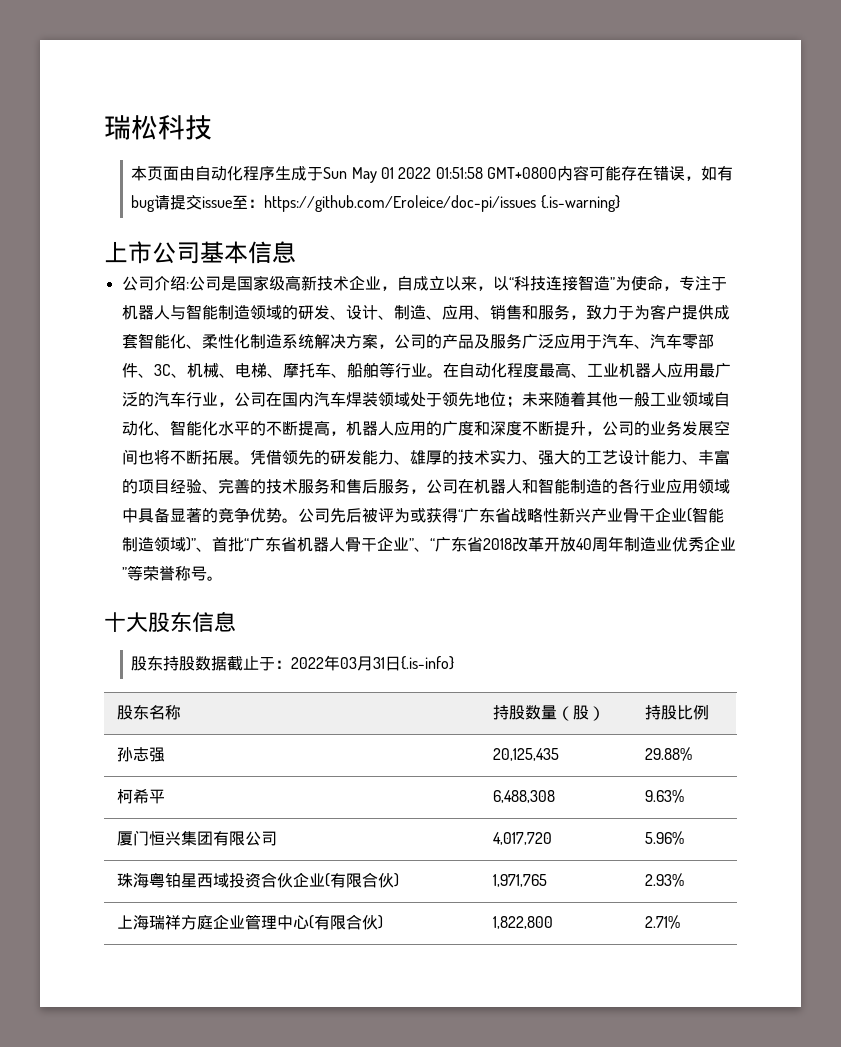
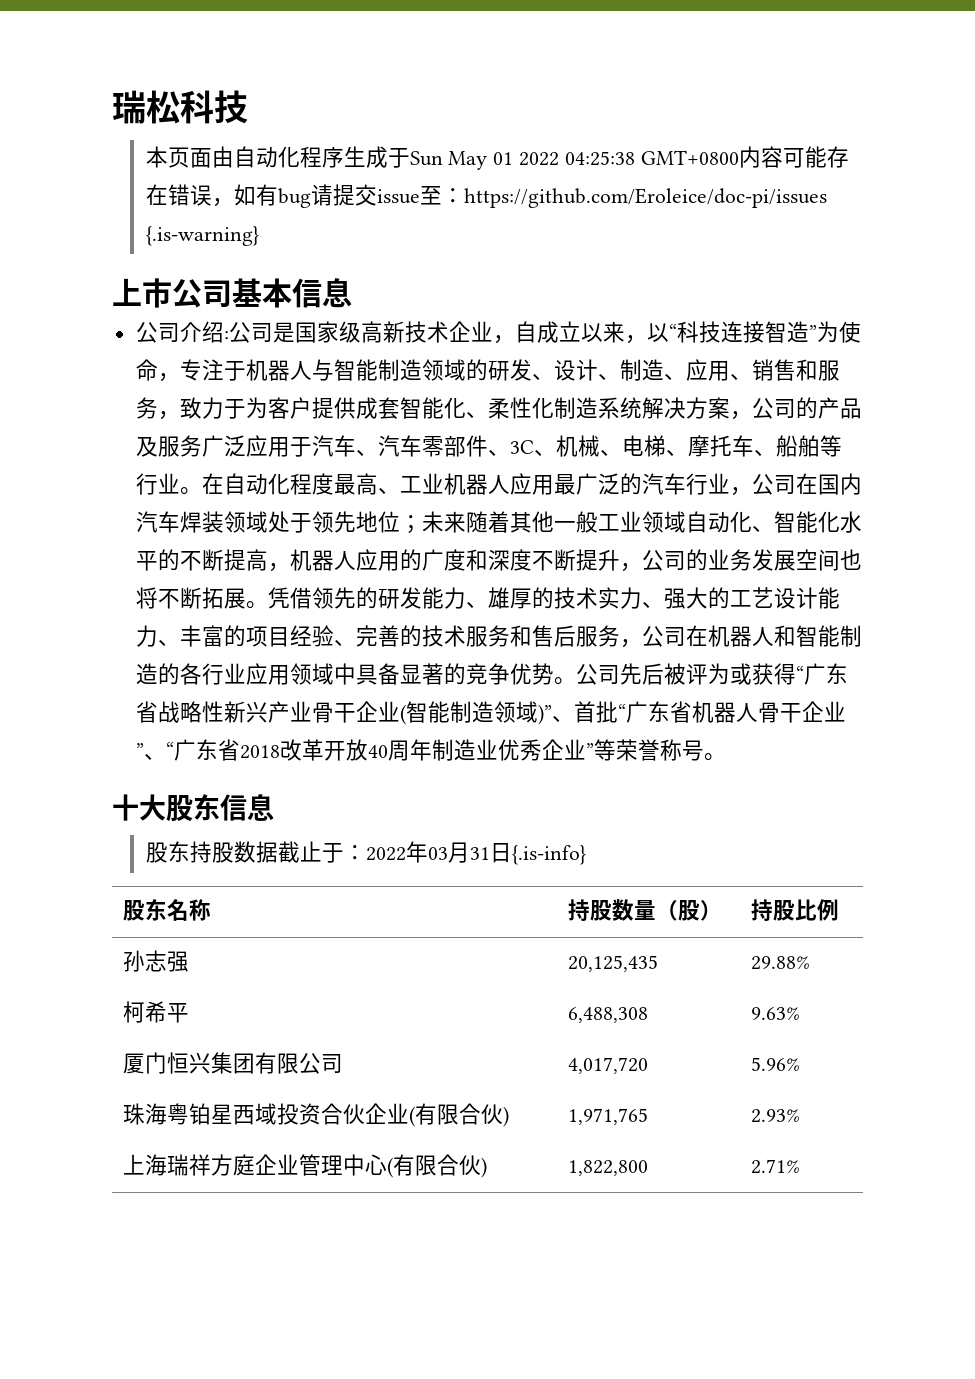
- 本页面由自动化程序生成于Sun May 01 2022 01:51:58 GMT+0800内容可能存在错误，如有bug请提交issue至：https://github.com/Eroleice/doc-pi/issues {.is-warning}
+ 本页面由自动化程序生成于Sun May 01 2022 04:25:38 GMT+0800内容可能存在错误，如有bug请提交issue至：https://github.com/Eroleice/doc-pi/issues {.is-warning}

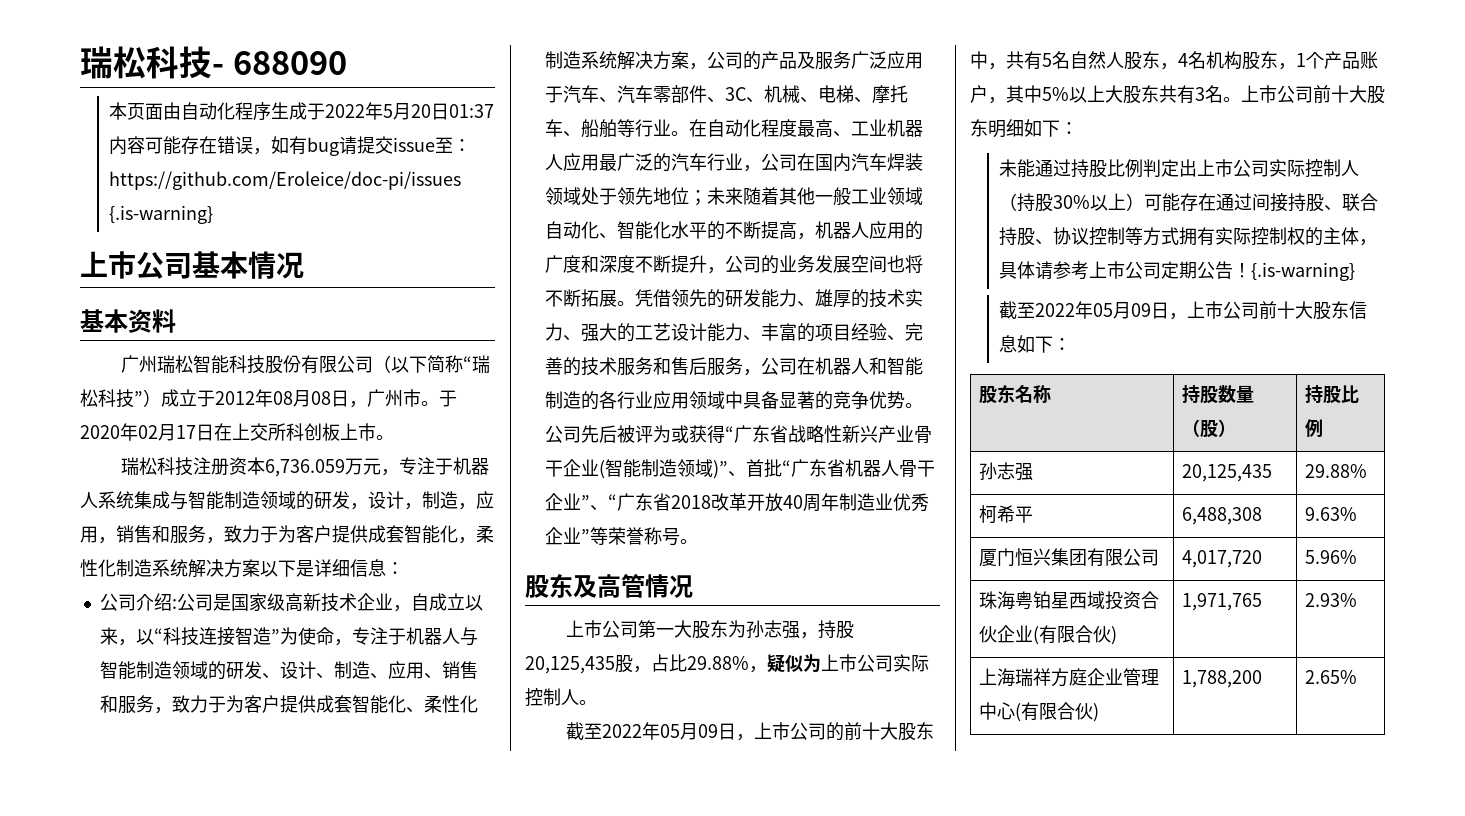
- 瑞松科技
+ 瑞松科技- 688090
- 本页面由自动化程序生成于Sun May 01 2022 04:25:38 GMT+0800内容可能存在错误，如有bug请提交issue至：https://github.com/Eroleice/doc-pi/issues {.is-warning}
+ 本页面由自动化程序生成于2022年5月20日01:37内容可能存在错误，如有bug请提交issue至：https://github.com/Eroleice/doc-pi/issues {.is-warning}
- 上市公司基本信息
+ 上市公司基本情况
+ 基本资料
+ 广州瑞松智能科技股份有限公司（以下简称“瑞松科技”）成立于2012年08月08日，广州市。于2020年02月17日在上交所科创板上市。
+ 瑞松科技注册资本6,736.059万元，专注于机器人系统集成与智能制造领域的研发，设计，制造，应用，销售和服务，致力于为客户提供成套智能化，柔性化制造系统解决方案以下是详细信息：
- 十大股东信息
- 股东持股数据截止于：2022年03月31日{.is-info}
+ 股东及高管情况
+ 上市公司第一大股东为孙志强，持股20,125,435股，占比29.88%，疑似为上市公司实际控制人。
+ 截至2022年05月09日，上市公司的前十大股东中，共有5名自然人股东，4名机构股东，1个产品账户，其中5%以上大股东共有3名。上市公司前十大股东明细如下：
+ 未能通过持股比例判定出上市公司实际控制人（持股30%以上）可能存在通过间接持股、联合持股、协议控制等方式拥有实际控制权的主体，具体请参考上市公司定期公告！{.is-warning}
+ 截至2022年05月09日，上市公司前十大股东信息如下：
- 上海瑞祥方庭企业管理中心(有限合伙) | 1,822,800 | 2.71%
+ 上海瑞祥方庭企业管理中心(有限合伙) | 1,788,200 | 2.65%

